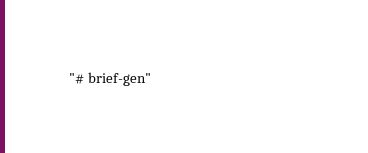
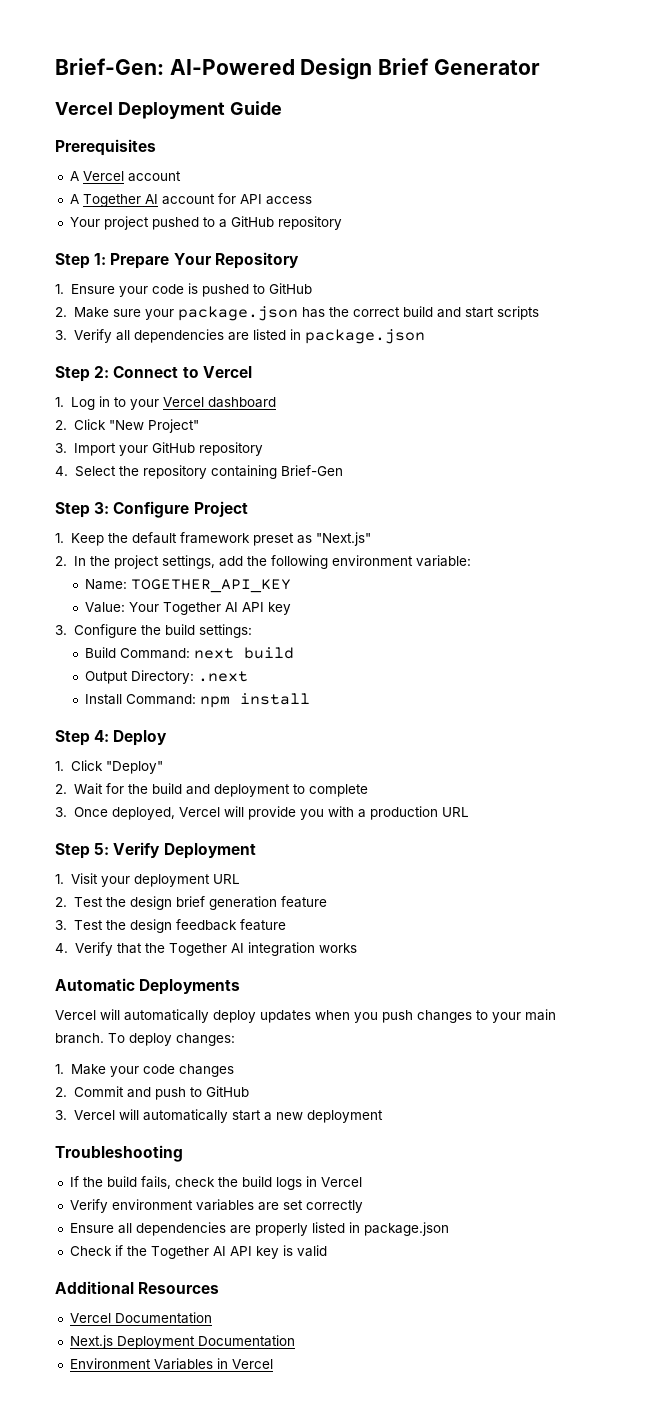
- "# brief-gen"
+ Brief-Gen: AI-Powered Design Brief Generator
+ Vercel Deployment Guide
+ Prerequisites
+ A Vercel account
+ A Together AI account for API access
+ Your project pushed to a GitHub repository
+ Step 1: Prepare Your Repository
+ 1. Ensure your code is pushed to GitHub
+ 2. Make sure your package.json has the correct build and start scripts
+ 3. Verify all dependencies are listed in package.json
+ Step 2: Connect to Vercel
+ 1. Log in to your Vercel dashboard
+ 2. Click "New Project"
+ 3. Import your GitHub repository
+ 4. Select the repository containing Brief-Gen
+ Step 3: Configure Project
+ 1. Keep the default framework preset as "Next.js"
+ 2. In the project settings, add the following environment variable:
+ Name: TOGETHER_API_KEY
+ Value: Your Together AI API key
+ 3. Configure the build settings:
+ Build Command: next build
+ Output Directory: .next
+ Install Command: npm install
+ Step 4: Deploy
+ 1. Click "Deploy"
+ 2. Wait for the build and deployment to complete
+ 3. Once deployed, Vercel will provide you with a production URL
+ Step 5: Verify Deployment
+ 1. Visit your deployment URL
+ 2. Test the design brief generation feature
+ 3. Test the design feedback feature
+ 4. Verify that the Together AI integration works
+ Automatic Deployments
+ Vercel will automatically deploy updates when you push changes to your main branch. To deploy changes:
+ 1. Make your code changes
+ 2. Commit and push to GitHub
+ 3. Vercel will automatically start a new deployment
+ Troubleshooting
+ If the build fails, check the build logs in Vercel
+ Verify environment variables are set correctly
+ Ensure all dependencies are properly listed in package.json
+ Check if the Together AI API key is valid
+ Additional Resources
+ Vercel Documentation
+ Next.js Deployment Documentation
+ Environment Variables in Vercel

